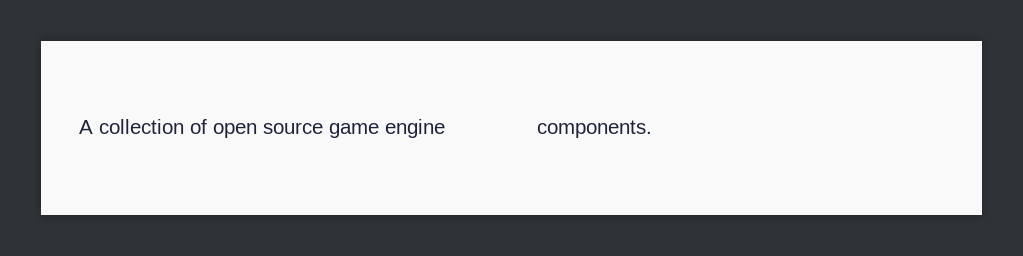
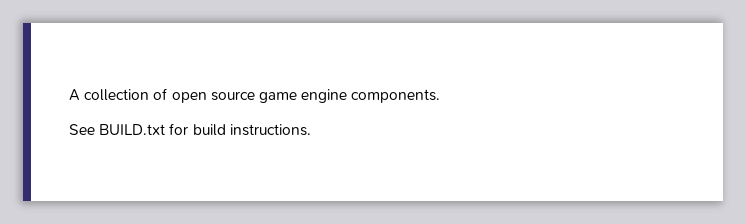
+ See BUILD.txt for build instructions.

